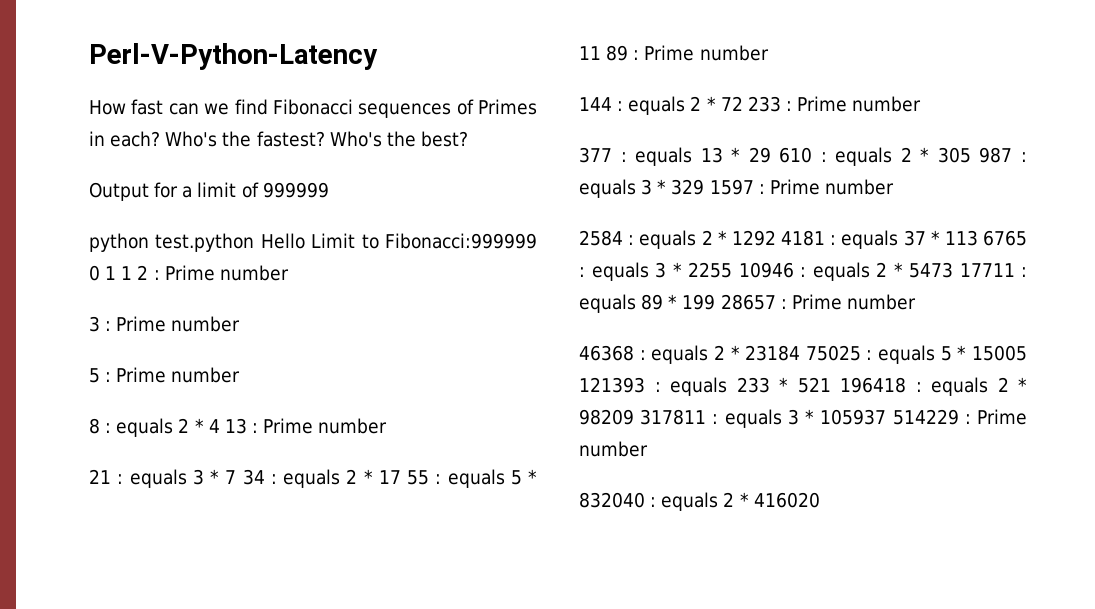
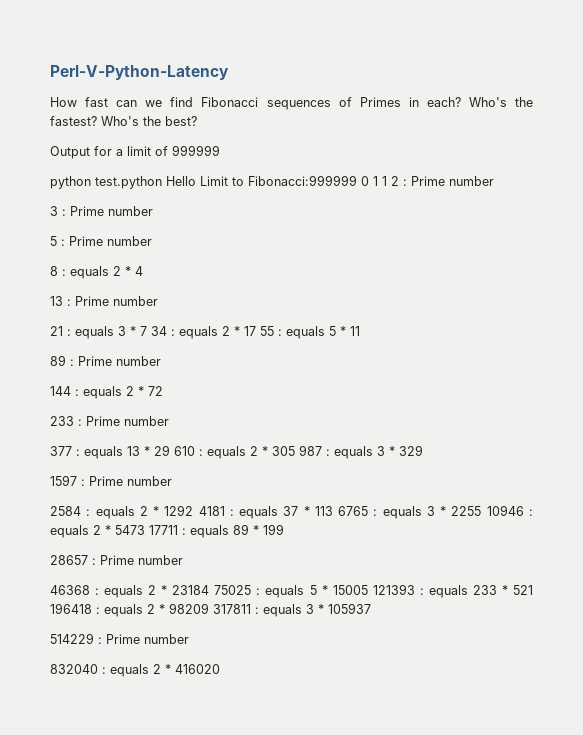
- 8 : equals 2 * 4 13 : Prime number
+ 8 : equals 2 * 4
+ 13 : Prime number
- 21 : equals 3 * 7 34 : equals 2 * 17 55 : equals 5 * 11 89 : Prime number
+ 21 : equals 3 * 7 34 : equals 2 * 17 55 : equals 5 * 11
+ 89 : Prime number
- 144 : equals 2 * 72 233 : Prime number
+ 144 : equals 2 * 72
+ 233 : Prime number
- 377 : equals 13 * 29 610 : equals 2 * 305 987 : equals 3 * 329 1597 : Prime number
+ 377 : equals 13 * 29 610 : equals 2 * 305 987 : equals 3 * 329
+ 1597 : Prime number
- 2584 : equals 2 * 1292 4181 : equals 37 * 113 6765 : equals 3 * 2255 10946 : equals 2 * 5473 17711 : equals 89 * 199 28657 : Prime number
+ 2584 : equals 2 * 1292 4181 : equals 37 * 113 6765 : equals 3 * 2255 10946 : equals 2 * 5473 17711 : equals 89 * 199
+ 28657 : Prime number
- 46368 : equals 2 * 23184 75025 : equals 5 * 15005 121393 : equals 233 * 521 196418 : equals 2 * 98209 317811 : equals 3 * 105937 514229 : Prime number
+ 46368 : equals 2 * 23184 75025 : equals 5 * 15005 121393 : equals 233 * 521 196418 : equals 2 * 98209 317811 : equals 3 * 105937
+ 514229 : Prime number

